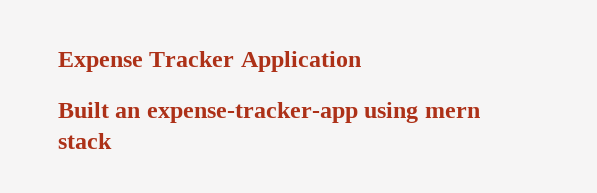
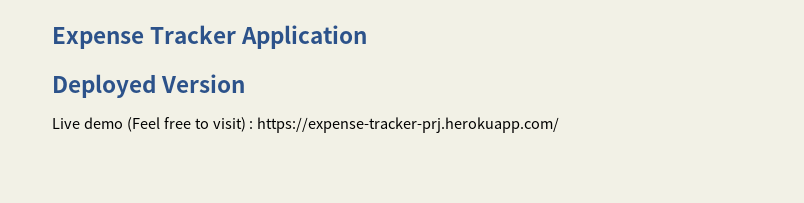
- Built an expense-tracker-app using mern stack
+ Deployed Version
+ Live demo (Feel free to visit) : https://expense-tracker-prj.herokuapp.com/

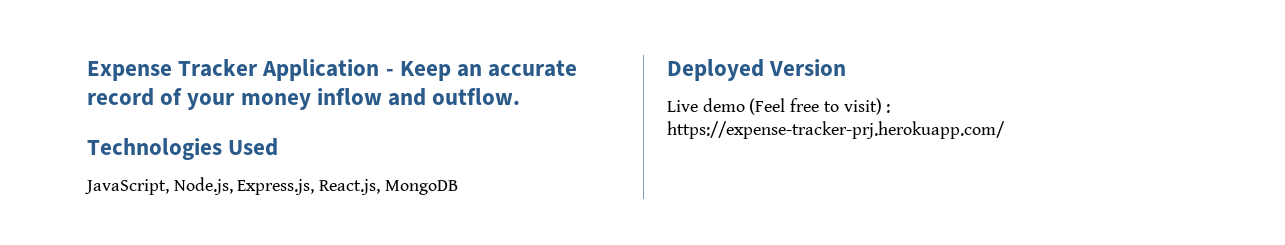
- Expense Tracker Application
+ Expense Tracker Application - Keep an accurate record of your money inflow and outflow.
+ Technologies Used
+ JavaScript, Node.js, Express.js, React.js, MongoDB

